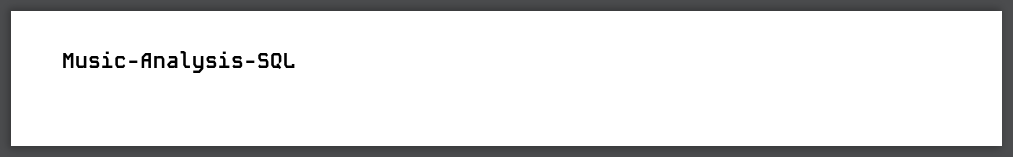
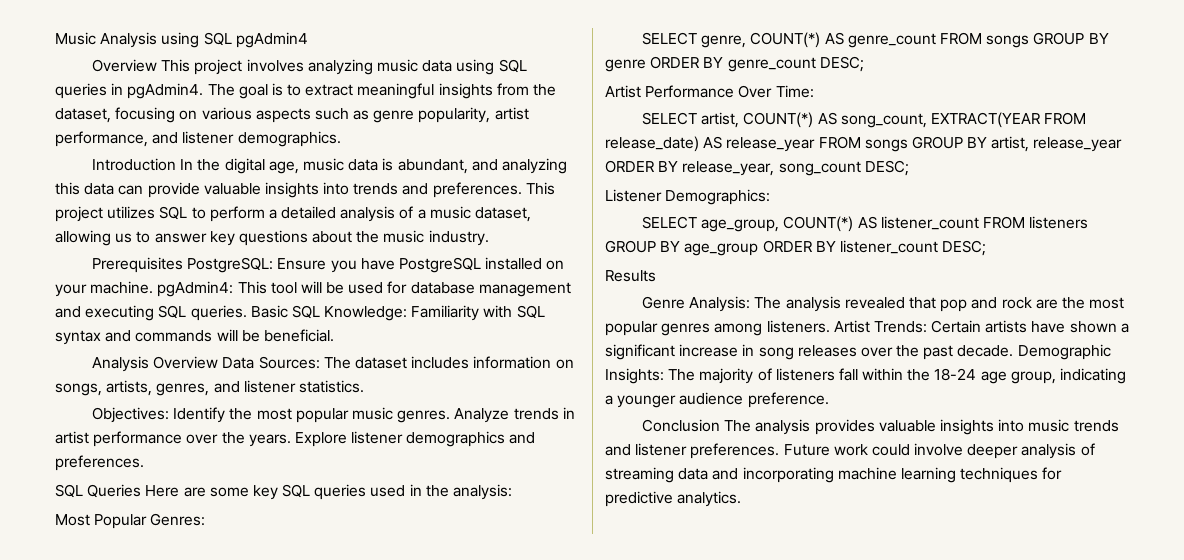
- Music-Analysis-SQL
+ Music Analysis using SQL pgAdmin4
+ Overview This project involves analyzing music data using SQL queries in pgAdmin4. The goal is to extract meaningful insights from the dataset, focusing on various aspects such as genre popularity, artist performance, and listener demographics.
+ Introduction In the digital age, music data is abundant, and analyzing this data can provide valuable insights into trends and preferences. This project utilizes SQL to perform a detailed analysis of a music dataset, allowing us to answer key questions about the music industry.
+ Prerequisites PostgreSQL: Ensure you have PostgreSQL installed on your machine. pgAdmin4: This tool will be used for database management and executing SQL queries. Basic SQL Knowledge: Familiarity with SQL syntax and commands will be beneficial.
+ Analysis Overview Data Sources: The dataset includes information on songs, artists, genres, and listener statistics.
+ Objectives: Identify the most popular music genres. Analyze trends in artist performance over the years. Explore listener demographics and preferences.
+ SQL Queries Here are some key SQL queries used in the analysis:
+ Most Popular Genres:
+ SELECT genre, COUNT(*) AS genre_count FROM songs GROUP BY genre ORDER BY genre_count DESC;
+ Artist Performance Over Time:
+ SELECT artist, COUNT(*) AS song_count, EXTRACT(YEAR FROM release_date) AS release_year FROM songs GROUP BY artist, release_year ORDER BY release_year, song_count DESC;
+ Listener Demographics:
+ SELECT age_group, COUNT(*) AS listener_count FROM listeners GROUP BY age_group ORDER BY listener_count DESC;
+ Results
+ Genre Analysis: The analysis revealed that pop and rock are the most popular genres among listeners. Artist Trends: Certain artists have shown a significant increase in song releases over the past decade. Demographic Insights: The majority of listeners fall within the 18-24 age group, indicating a younger audience preference.
+ Conclusion The analysis provides valuable insights into music trends and listener preferences. Future work could involve deeper analysis of streaming data and incorporating machine learning techniques for predictive analytics.

